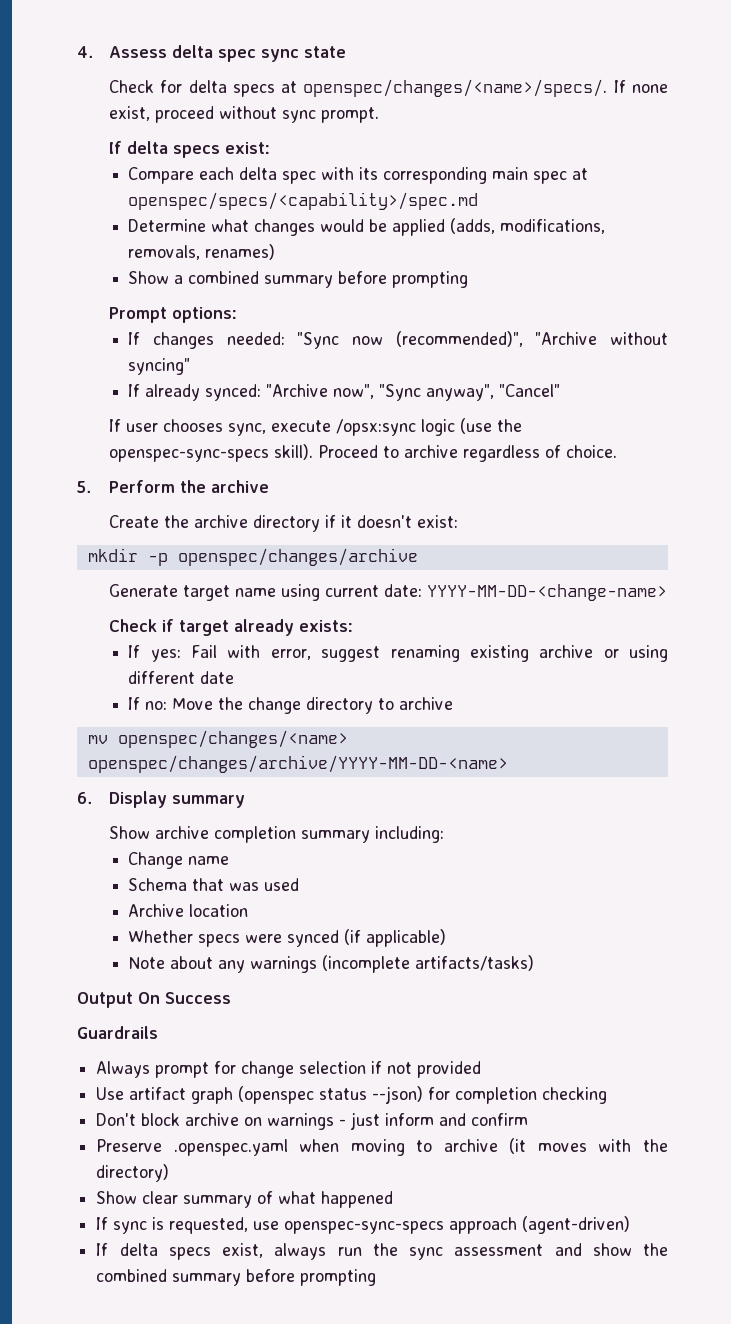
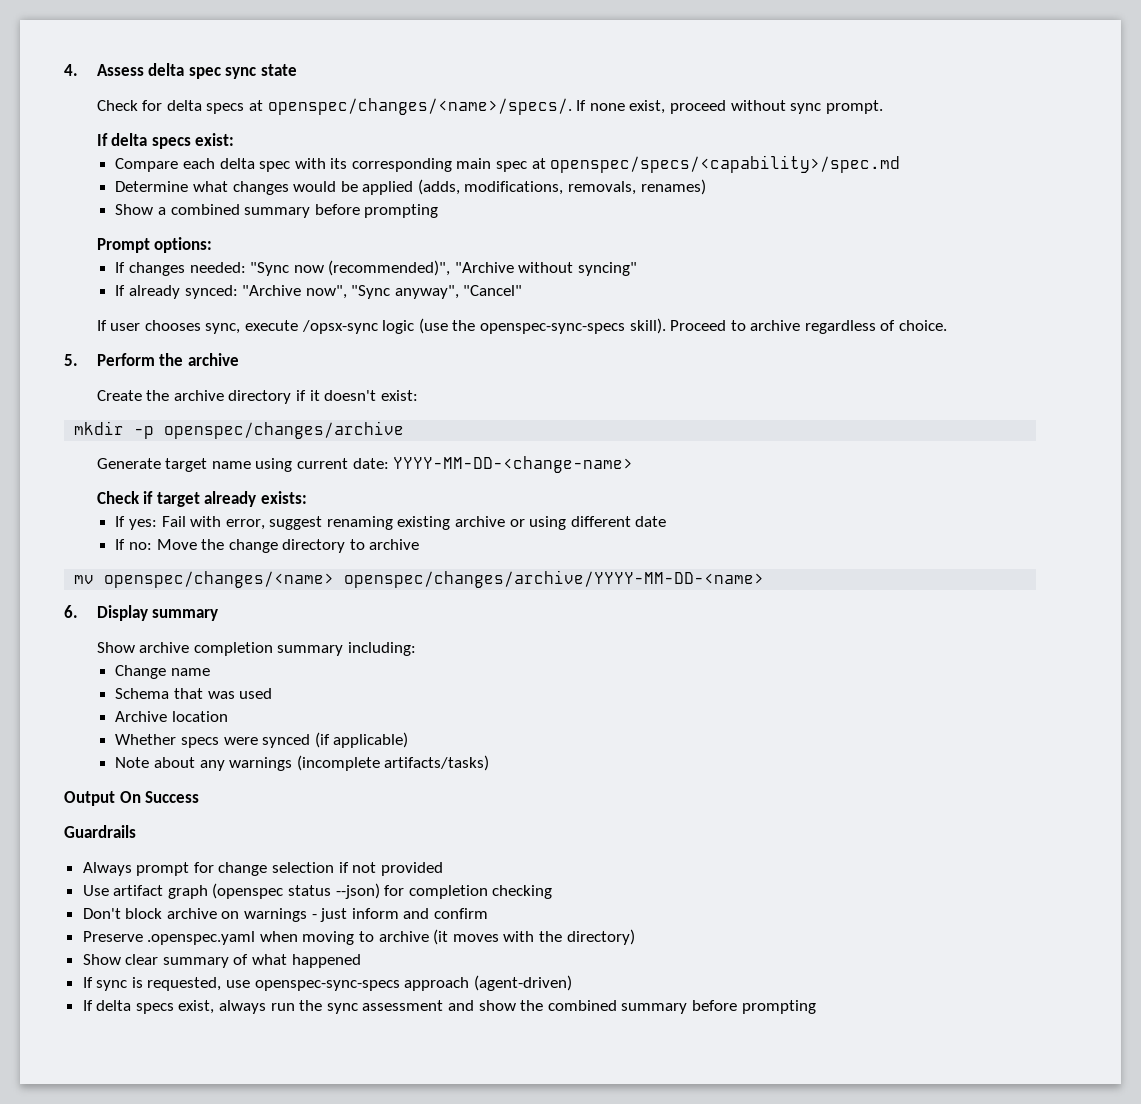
- If user chooses sync, execute /opsx:sync logic (use the openspec-sync-specs skill).
+ If user chooses sync, execute /opsx-sync logic (use the openspec-sync-specs skill).

